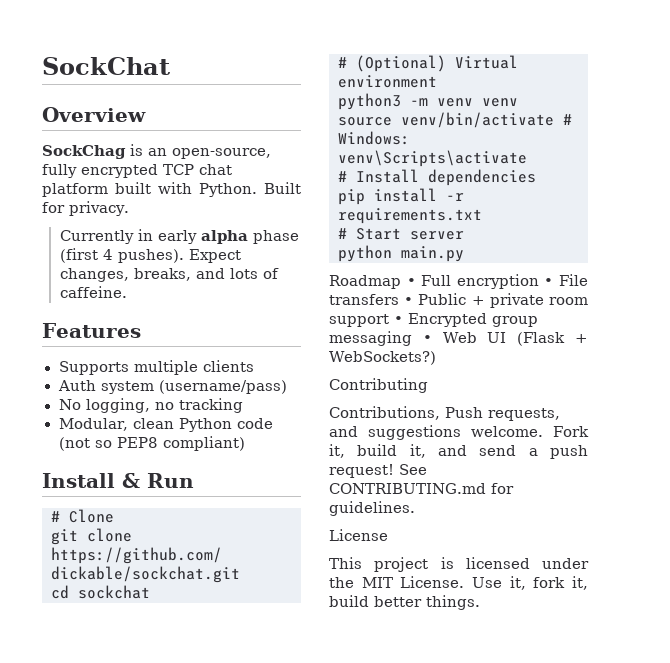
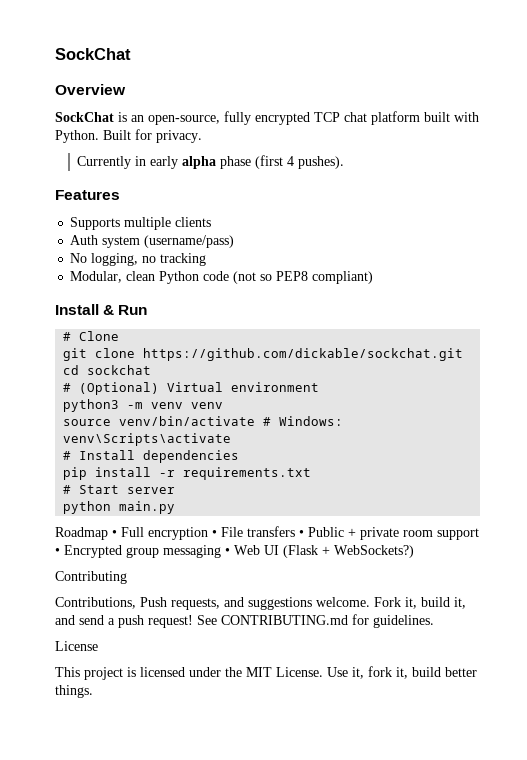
- SockChag is an open-source, fully encrypted TCP chat platform built with Python.
+ SockChat is an open-source, fully encrypted TCP chat platform built with Python.
- Expect changes, breaks, and lots of caffeine.

